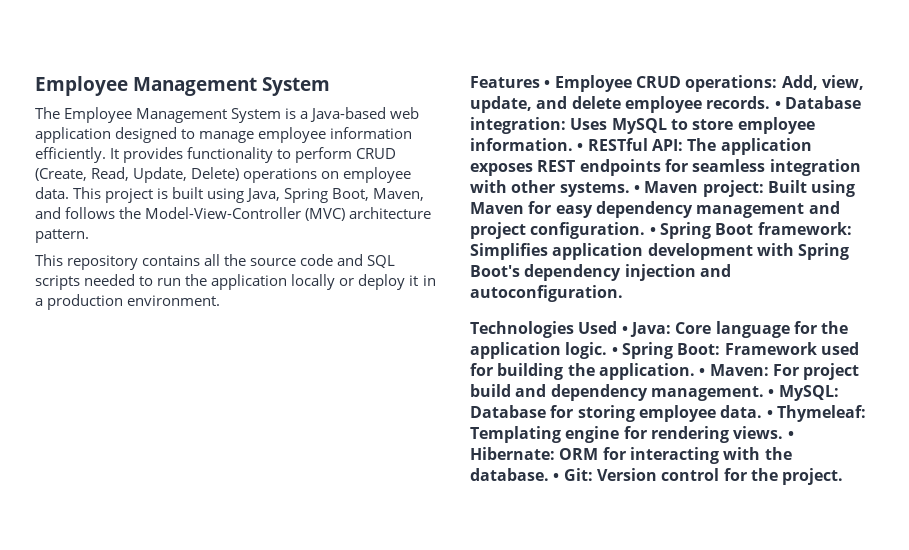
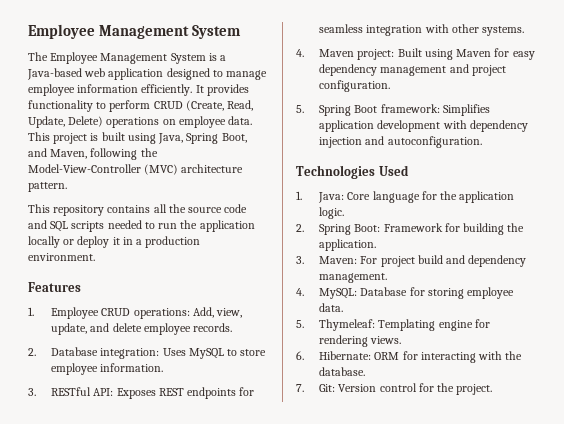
- This project is built using Java, Spring Boot, Maven, and follows the Model-View-Controller (MVC) architecture pattern.
+ This project is built using Java, Spring Boot, and Maven, following the Model-View-Controller (MVC) architecture pattern.
- Features • Employee CRUD operations: Add, view, update, and delete employee records. • Database integration: Uses MySQL to store employee information. • RESTful API: The application exposes REST endpoints for seamless integration with other systems. • Maven project: Built using Maven for easy dependency management and project configuration. • Spring Boot framework: Simplifies application development with Spring Boot's dependency injection and autoconfiguration.
+ Features
+ 1. Employee CRUD operations: Add, view, update, and delete employee records.
+ 2. Database integration: Uses MySQL to store employee information.
+ 3. RESTful API: Exposes REST endpoints for seamless integration with other systems.
+ 4. Maven project: Built using Maven for easy dependency management and project configuration.
+ 5. Spring Boot framework: Simplifies application development with dependency injection and autoconfiguration.
- Technologies Used • Java: Core language for the application logic. • Spring Boot: Framework used for building the application. • Maven: For project build and dependency management. • MySQL: Database for storing employee data. • Thymeleaf: Templating engine for rendering views. • Hibernate: ORM for interacting with the database. • Git: Version control for the project.
+ Technologies Used
+ 1. Java: Core language for the application logic.
+ 2. Spring Boot: Framework for building the application.
+ 3. Maven: For project build and dependency management.
+ 4. MySQL: Database for storing employee data.
+ 5. Thymeleaf: Templating engine for rendering views.
+ 6. Hibernate: ORM for interacting with the database.
+ 7. Git: Version control for the project.

